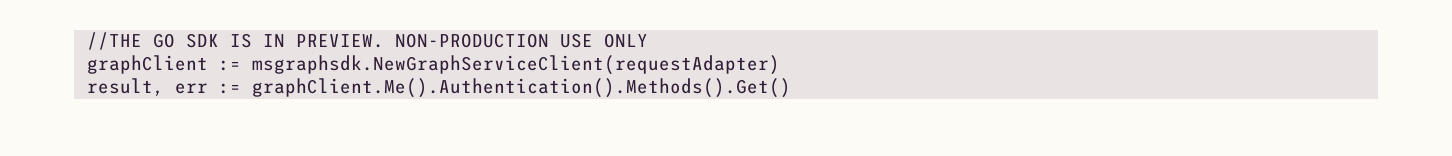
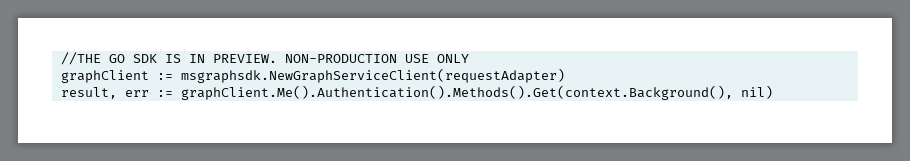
- result, err := graphClient.Me().Authentication().Methods().Get()
+ result, err := graphClient.Me().Authentication().Methods().Get(context.Background(), nil)

